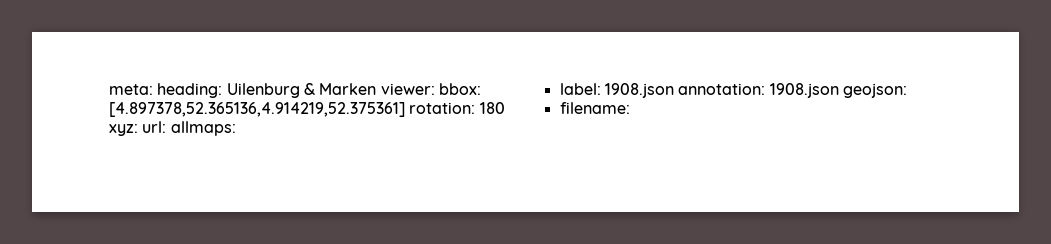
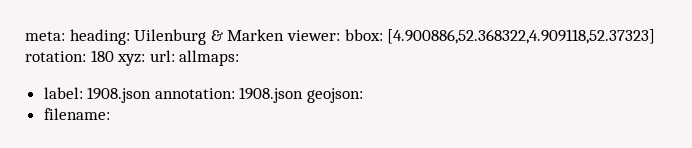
- meta: heading: Uilenburg & Marken viewer: bbox: [4.897378,52.365136,4.914219,52.375361] rotation: 180 xyz: url: allmaps:
+ meta: heading: Uilenburg & Marken viewer: bbox: [4.900886,52.368322,4.909118,52.37323] rotation: 180 xyz: url: allmaps:

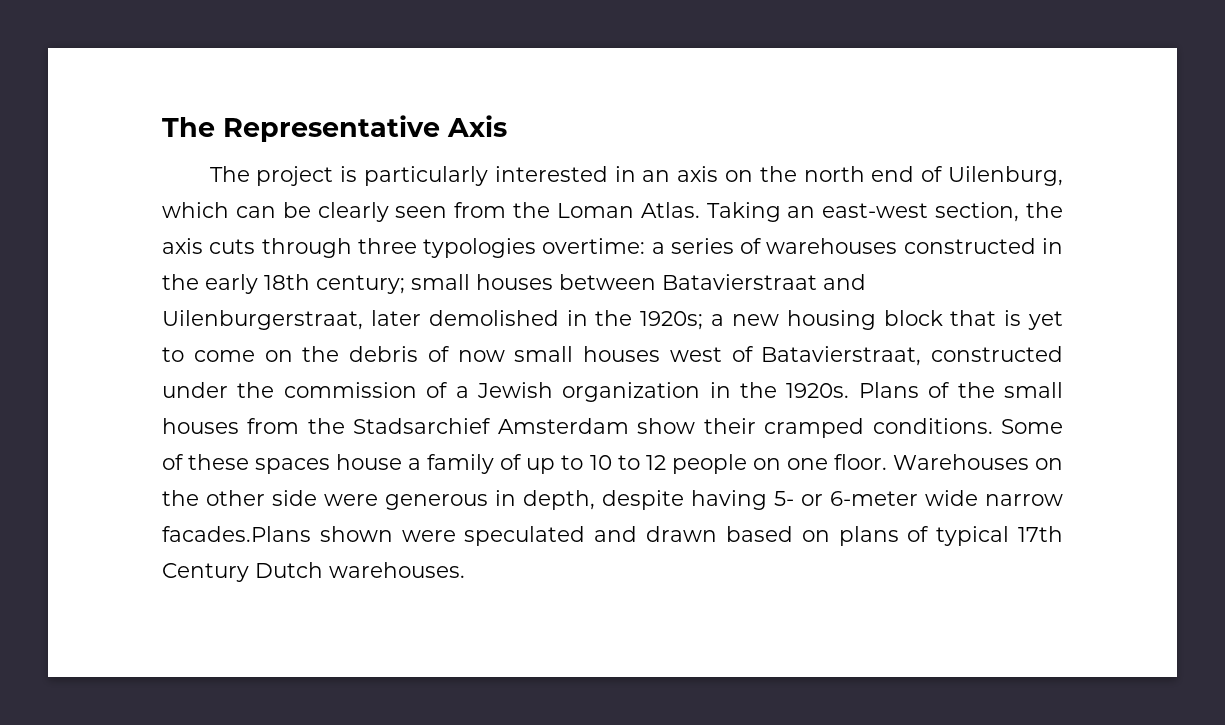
- meta: heading: Uilenburg & Marken viewer: bbox: [4.900886,52.368322,4.909118,52.37323] rotation: 180 xyz: url: allmaps:
- label: 1908.json annotation: 1908.json geojson:
- filename:
+ The Representative Axis
+ The project is particularly interested in an axis on the north end of Uilenburg, which can be clearly seen from the Loman Atlas. Taking an east-west section, the axis cuts through three typologies overtime: a series of warehouses constructed in the early 18th century; small houses between Batavierstraat and Uilenburgerstraat, later demolished in the 1920s; a new housing block that is yet to come on the debris of now small houses west of Batavierstraat, constructed under the commission of a Jewish organization in the 1920s. Plans of the small houses from the Stadsarchief Amsterdam show their cramped conditions. Some of these spaces house a family of up to 10 to 12 people on one floor. Warehouses on the other side were generous in depth, despite having 5- or 6-meter wide narrow facades.Plans shown were speculated and drawn based on plans of typical 17th Century Dutch warehouses.

